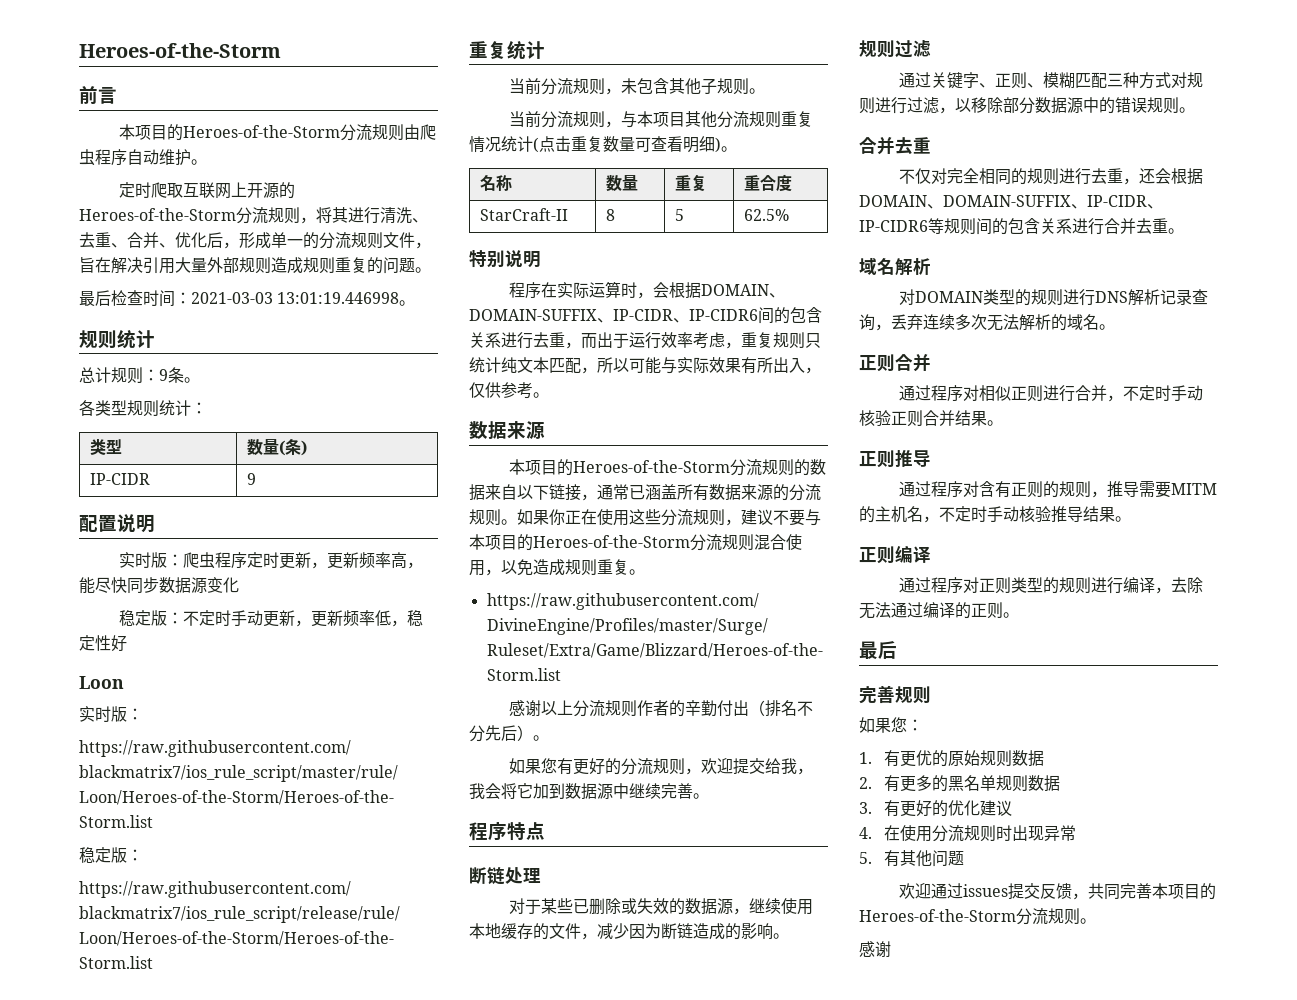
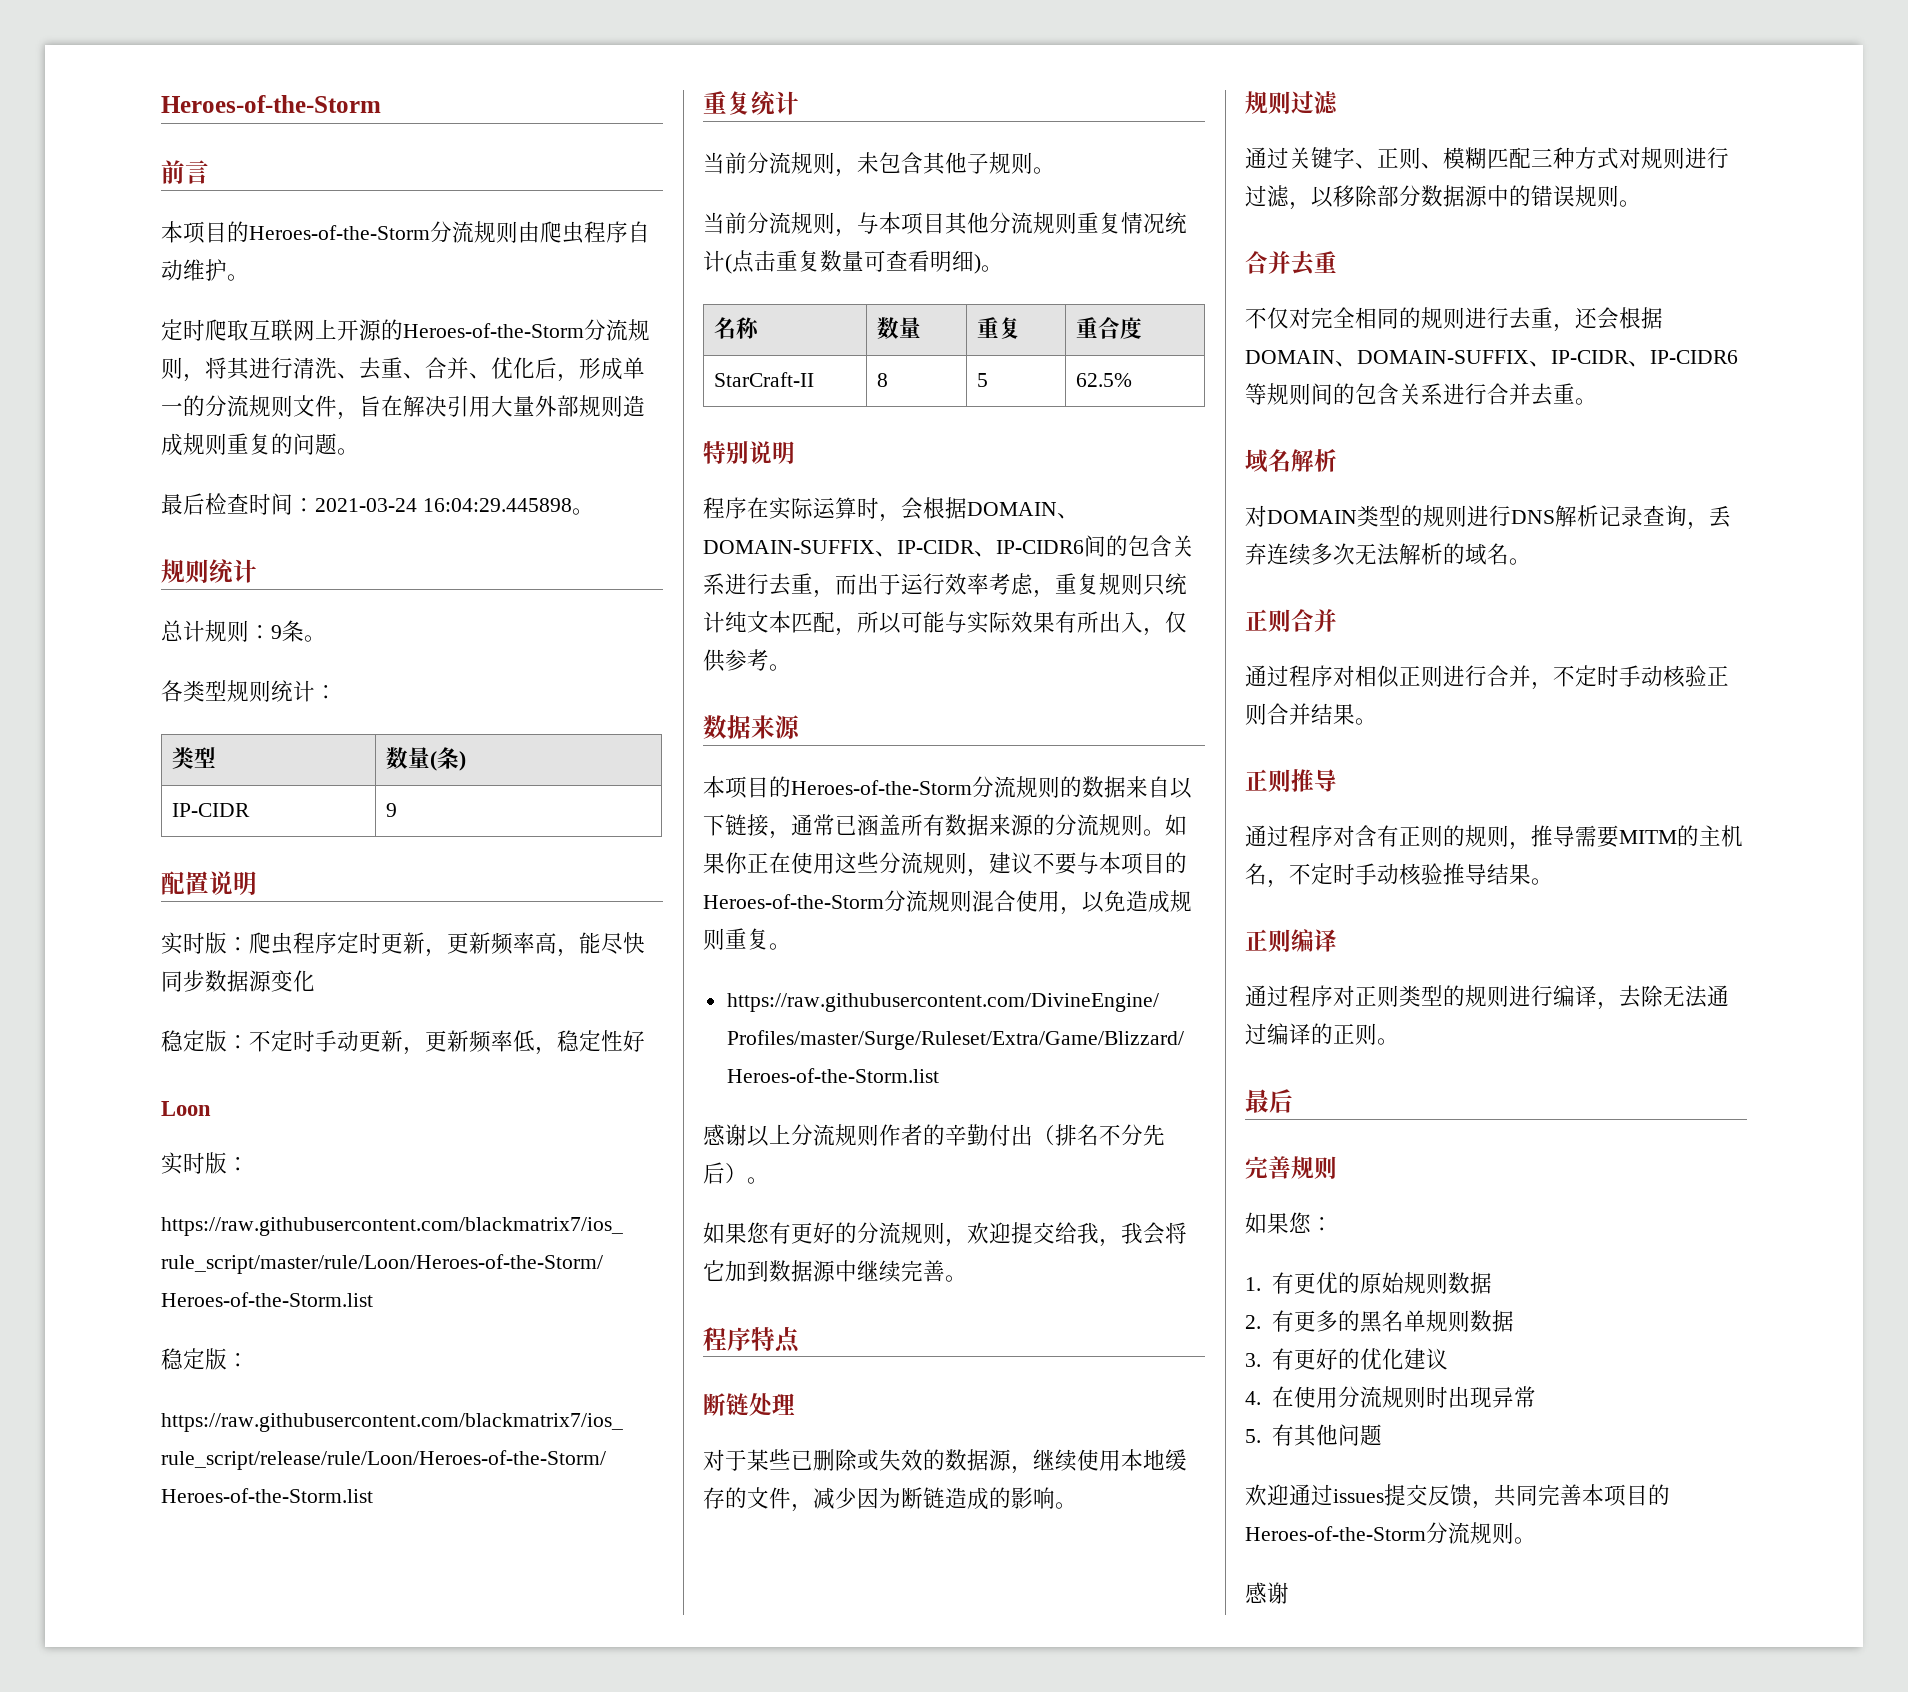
- 最后检查时间：2021-03-03 13:01:19.446998。
+ 最后检查时间：2021-03-24 16:04:29.445898。

